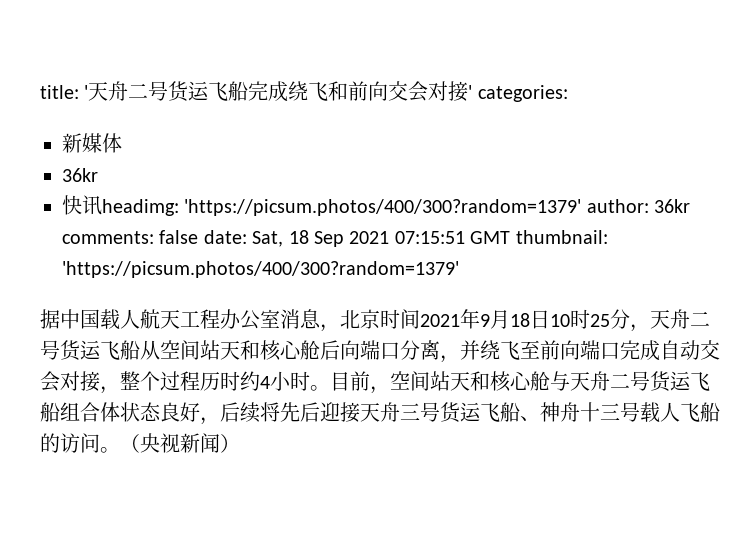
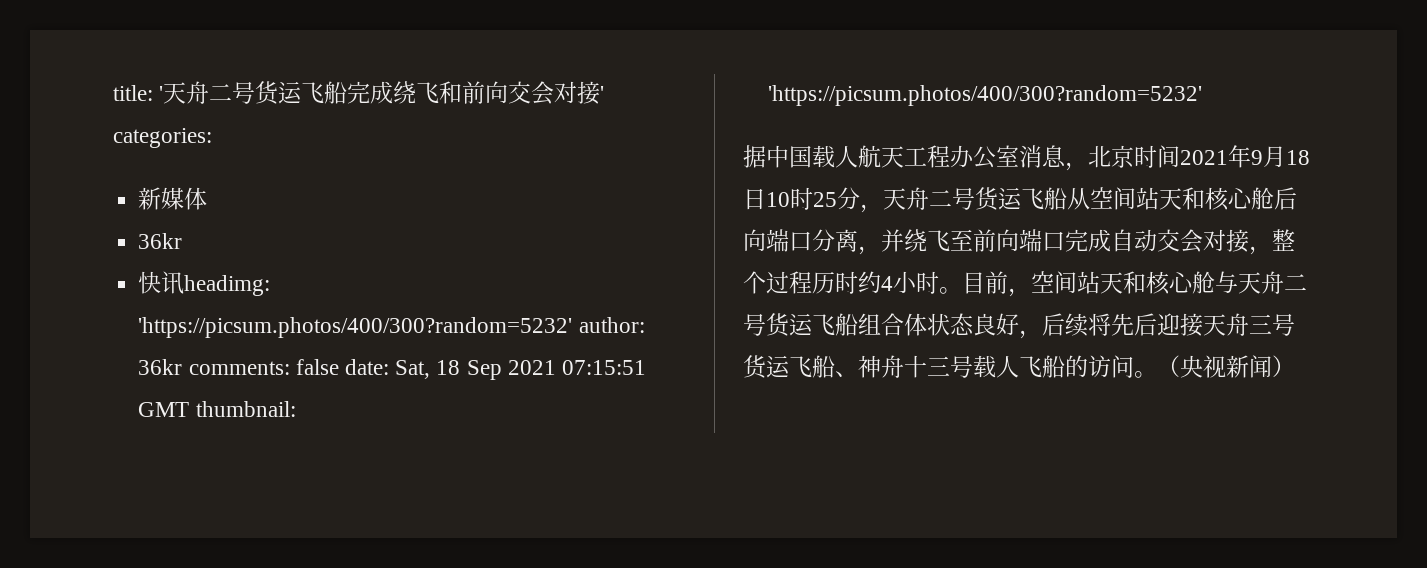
- 快讯headimg: 'https://picsum.photos/400/300?random=1379' author: 36kr comments: false date: Sat, 18 Sep 2021 07:15:51 GMT thumbnail: 'https://picsum.photos/400/300?random=1379'
+ 快讯headimg: 'https://picsum.photos/400/300?random=5232' author: 36kr comments: false date: Sat, 18 Sep 2021 07:15:51 GMT thumbnail: 'https://picsum.photos/400/300?random=5232'

